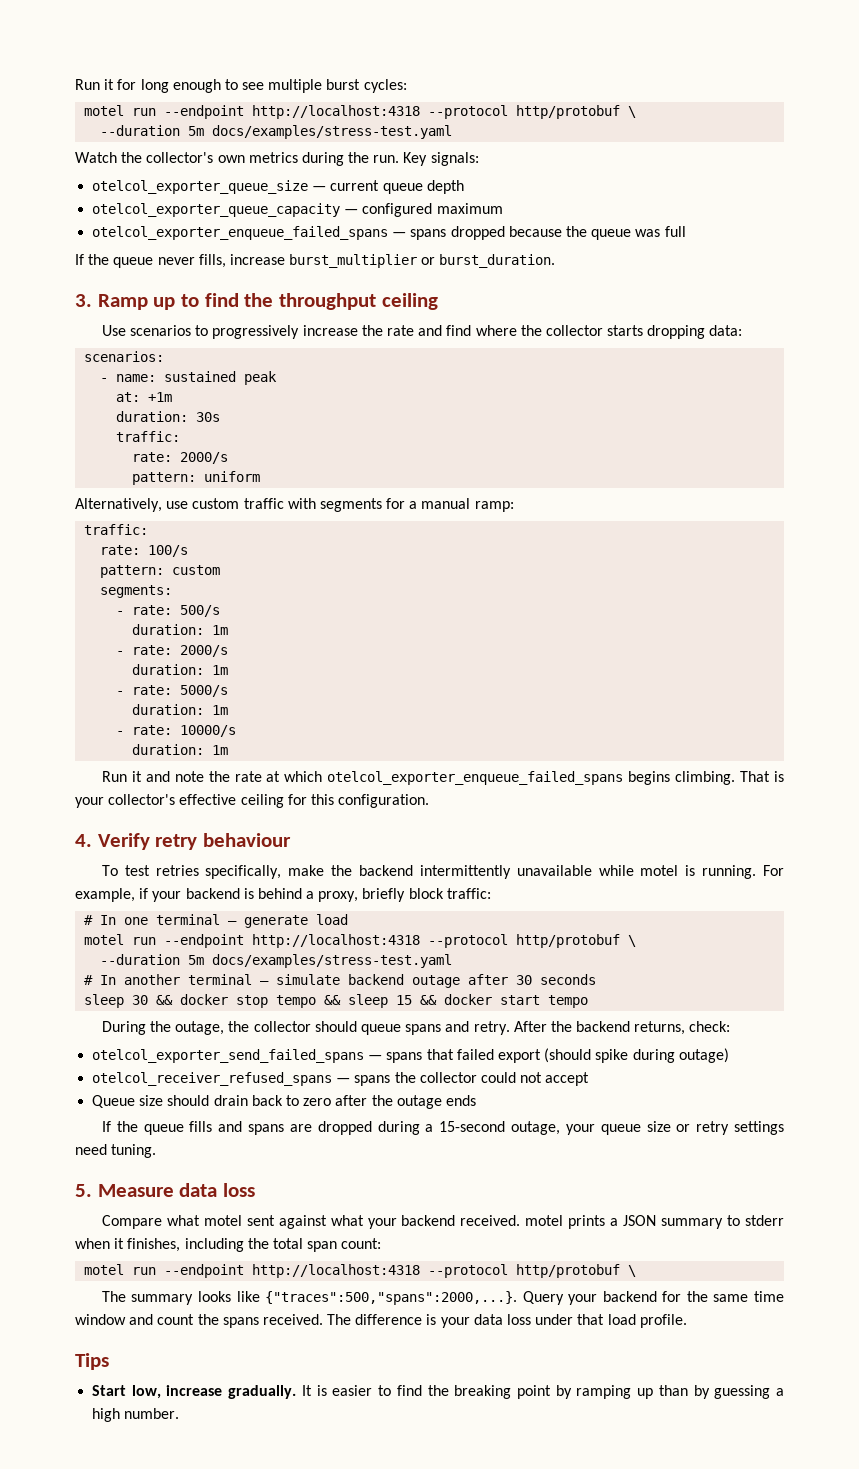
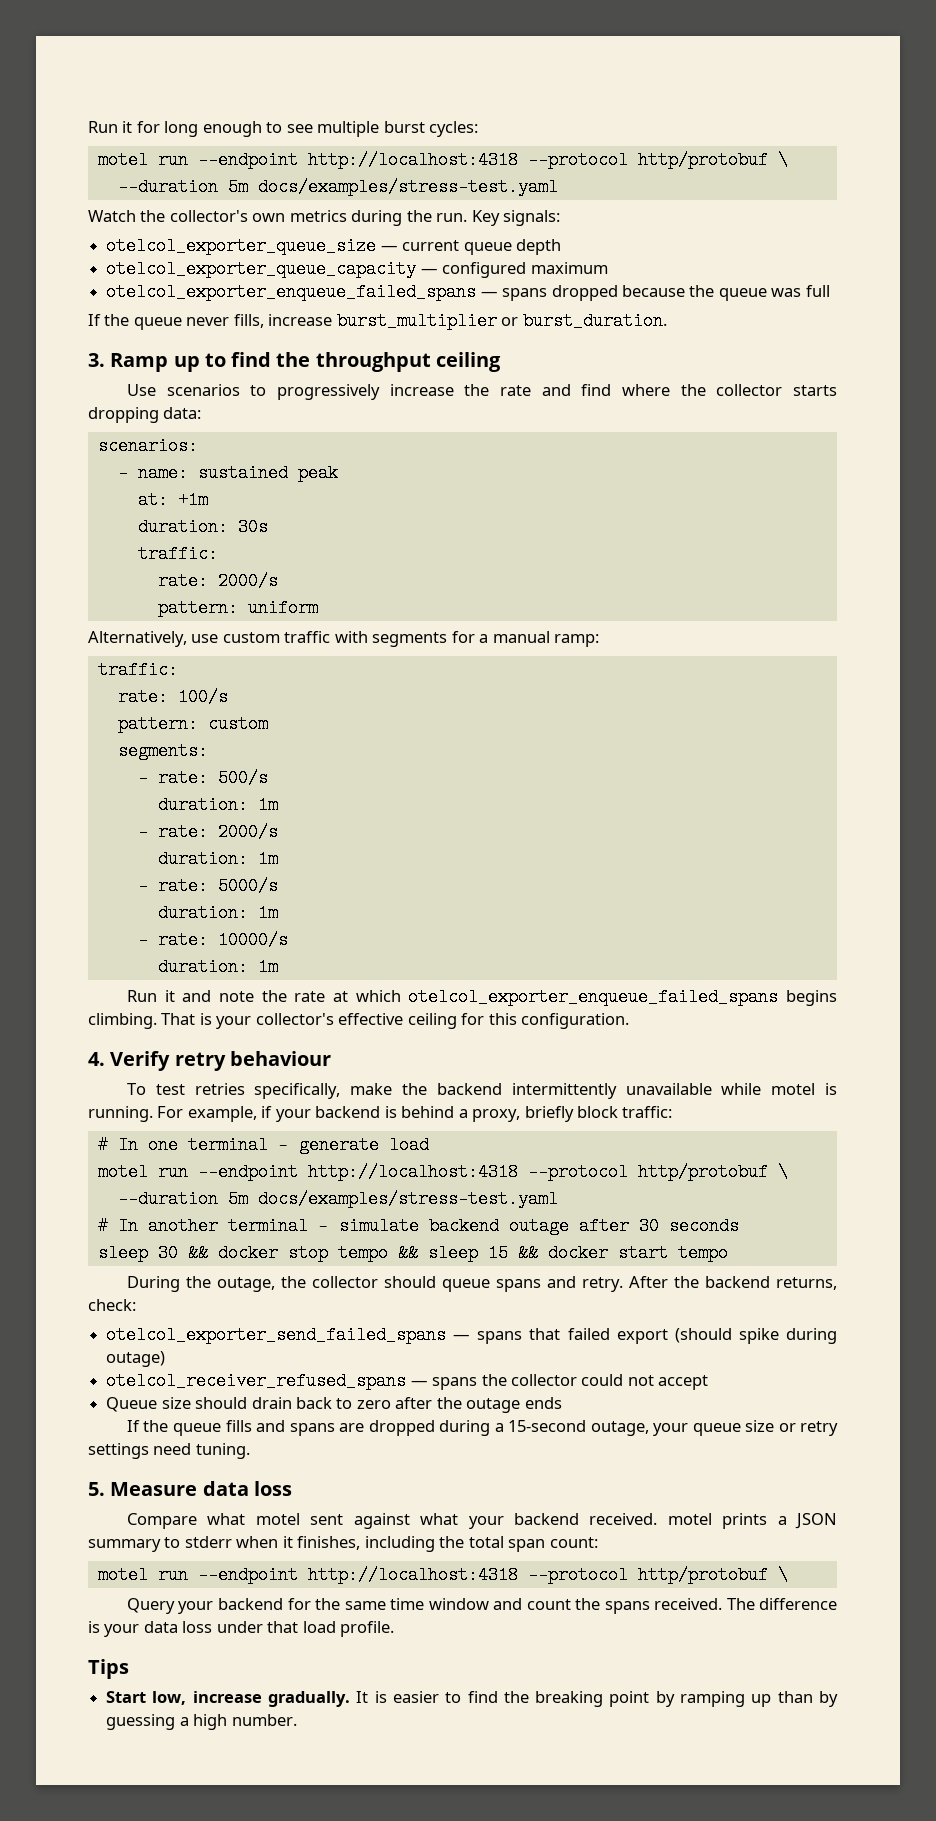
- The summary looks like {"traces":500,"spans":2000,...}. Query your backend for the same time window and count the spans received.
+ Query your backend for the same time window and count the spans received.

